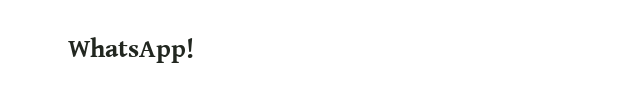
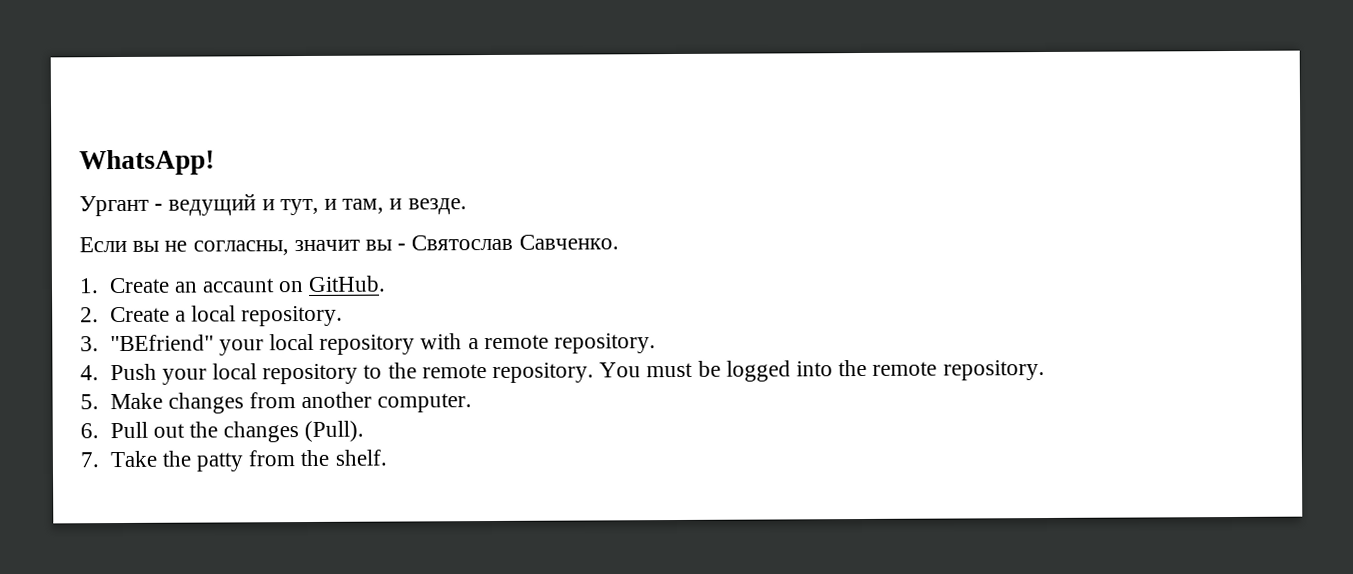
+ Ургант - ведущий и тут, и там, и везде.
+ Если вы не согласны, значит вы - Святослав Савченко.
+ 1. Create an accaunt on GitHub.
+ 2. Create a local repository.
+ 3. "BEfriend" your local repository with a remote repository.
+ 4. Push your local repository to the remote repository. You must be logged into the remote repository.
+ 5. Make changes from another computer.
+ 6. Pull out the changes (Pull).
+ 7. Take the patty from the shelf.

